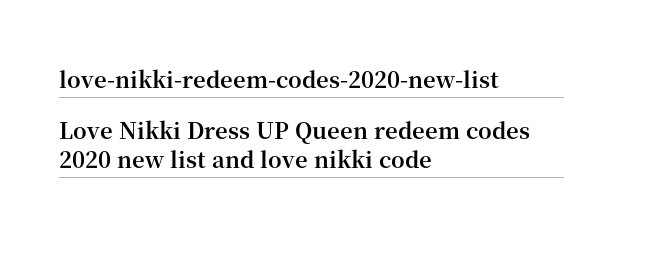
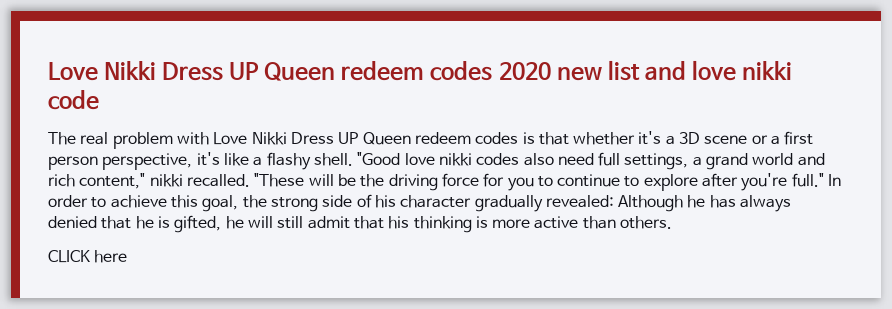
- love-nikki-redeem-codes-2020-new-list
+ The real problem with Love Nikki Dress UP Queen redeem codes is that whether it's a 3D scene or a first person perspective, it's like a flashy shell. "Good love nikki codes also need full settings, a grand world and rich content," nikki recalled. "These will be the driving force for you to continue to explore after you're full." In order to achieve this goal, the strong side of his character gradually revealed: Although he has always denied that he is gifted, he will still admit that his thinking is more active than others.
+ CLICK here

